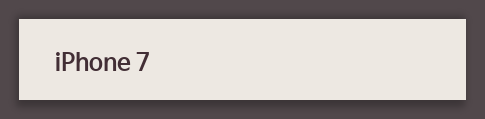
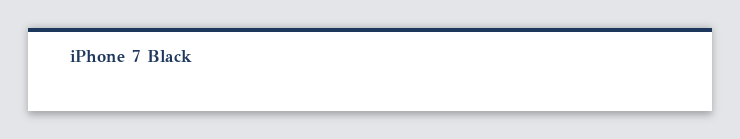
- iPhone 7
+ iPhone 7 Black

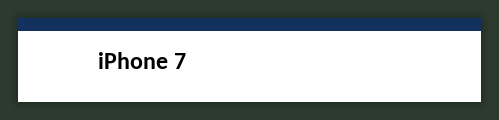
- iPhone 7 Black
+ iPhone 7

